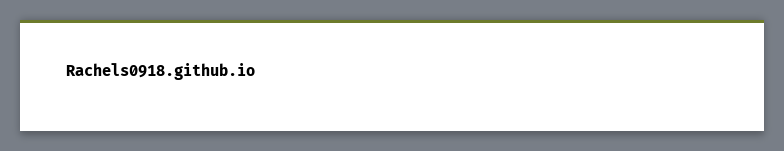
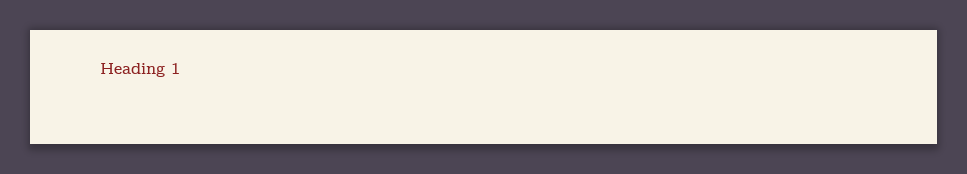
- Rachels0918.github.io
+ Heading 1

